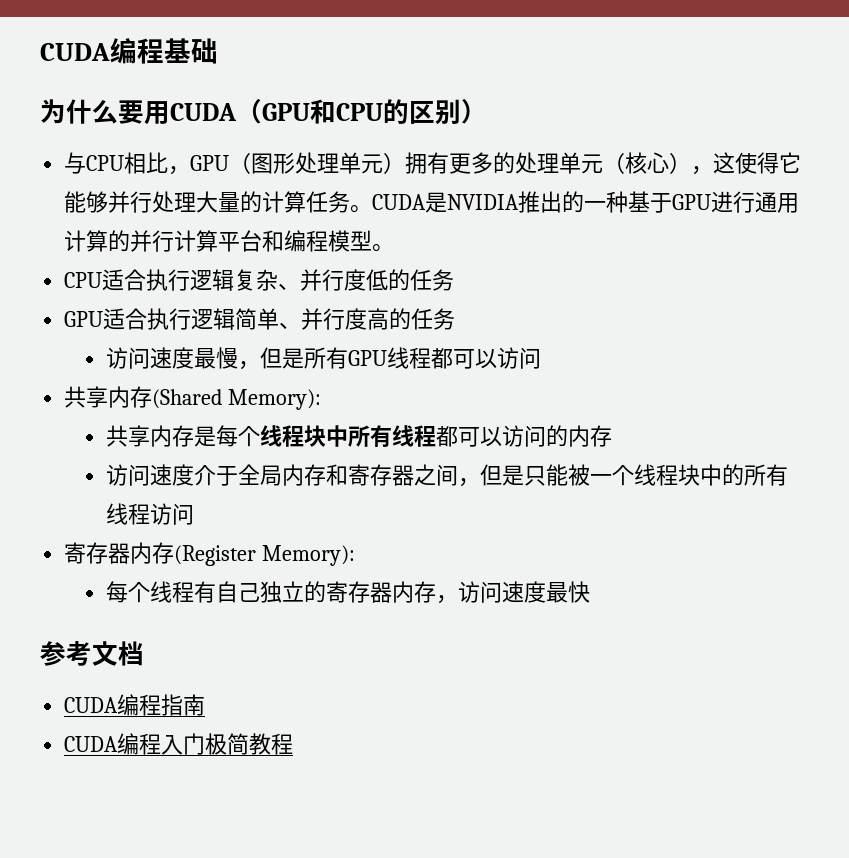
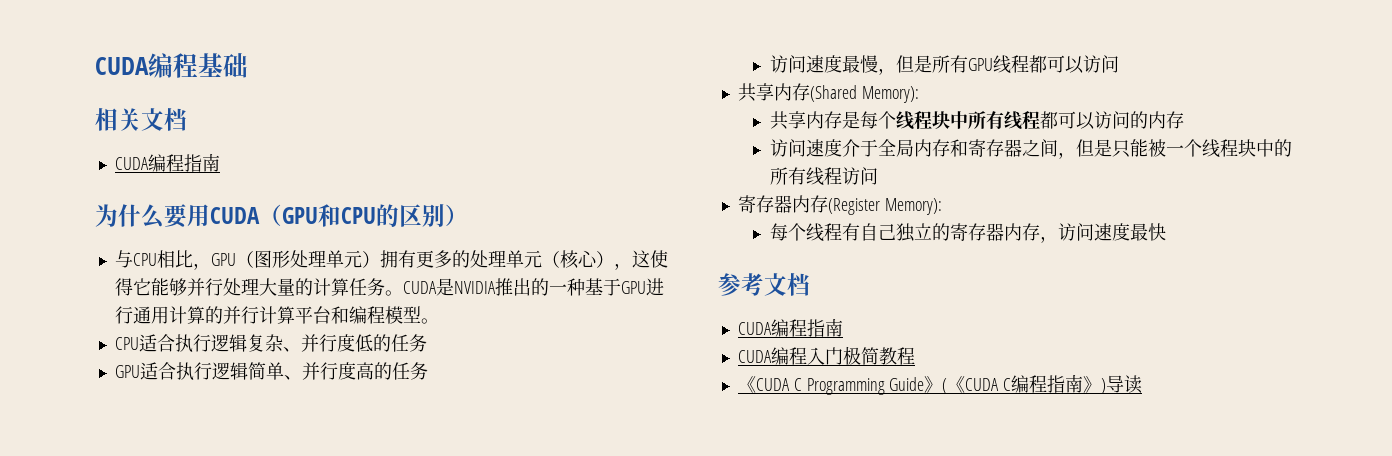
+ 相关文档
+ CUDA编程指南
+ 《CUDA C Programming Guide》(《CUDA C编程指南》)导读

